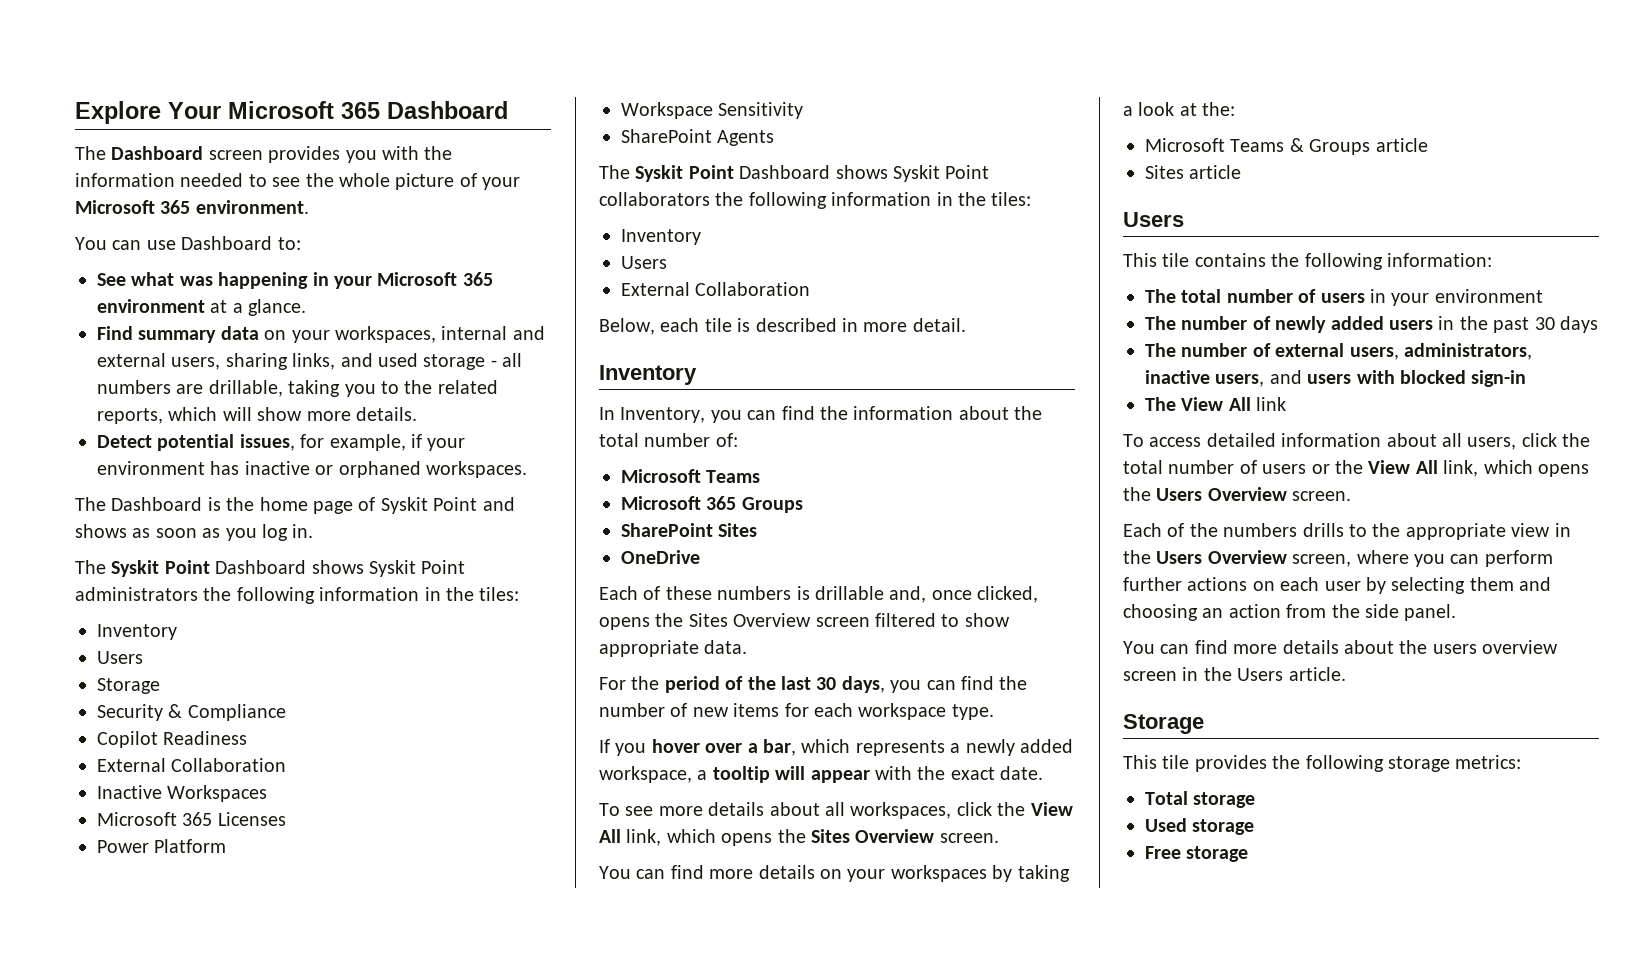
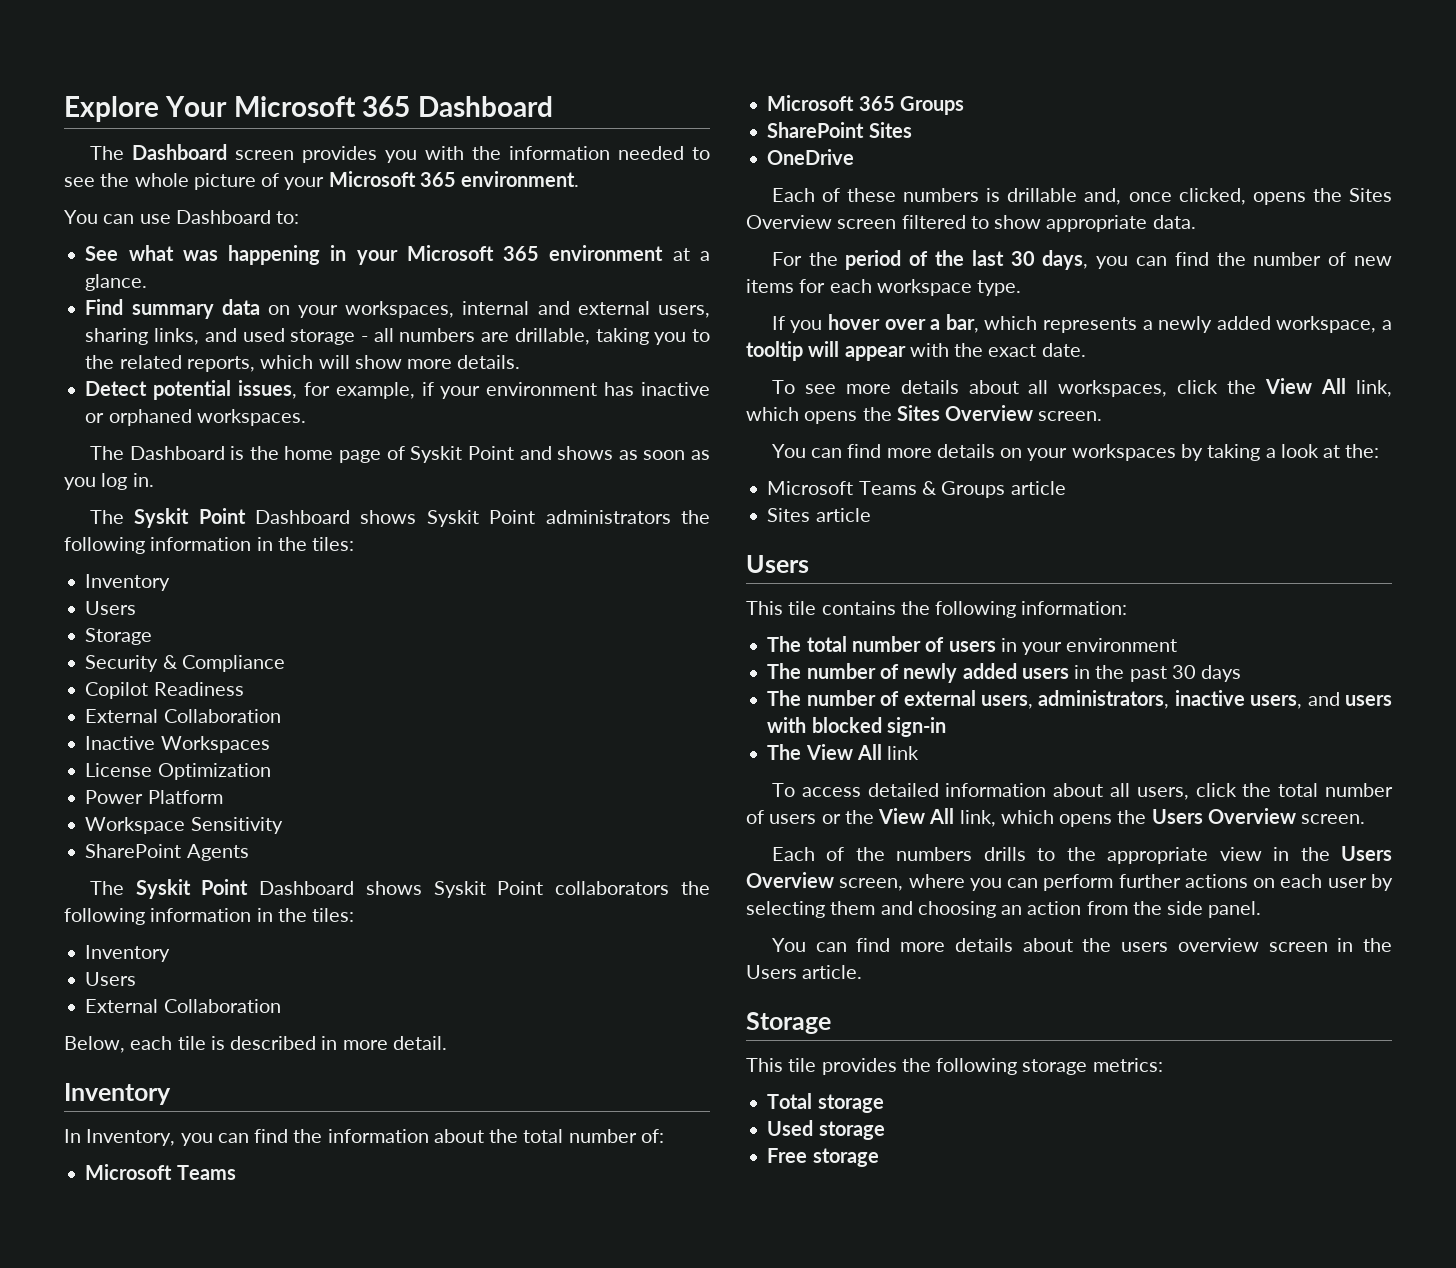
- Microsoft 365 Licenses
+ License Optimization

